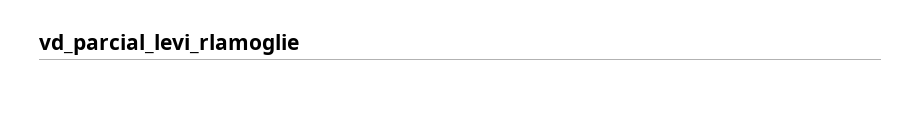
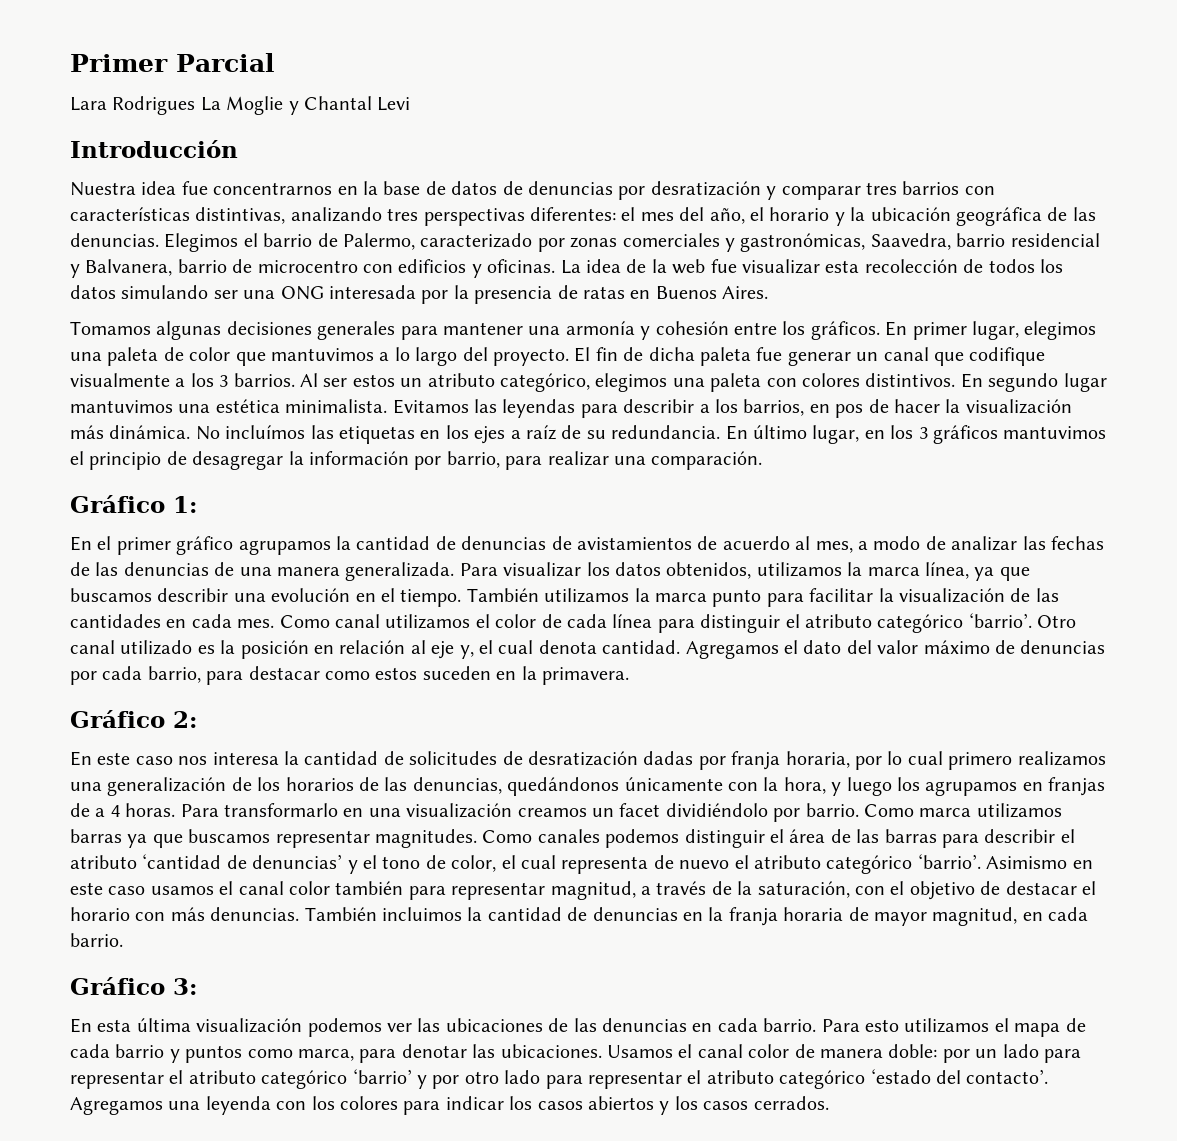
- vd_parcial_levi_rlamoglie
+ Primer Parcial
+ Lara Rodrigues La Moglie y Chantal Levi
+ Introducción
+ Nuestra idea fue concentrarnos en la base de datos de denuncias por desratización y comparar tres barrios con características distintivas, analizando tres perspectivas diferentes: el mes del año, el horario y la ubicación geográfica de las denuncias. Elegimos el barrio de Palermo, caracterizado por zonas comerciales y gastronómicas, Saavedra, barrio residencial y Balvanera, barrio de microcentro con edificios y oficinas. La idea de la web fue visualizar esta recolección de todos los datos simulando ser una ONG interesada por la presencia de ratas en Buenos Aires.
+ Tomamos algunas decisiones generales para mantener una armonía y cohesión entre los gráficos. En primer lugar, elegimos una paleta de color que mantuvimos a lo largo del proyecto. El fin de dicha paleta fue generar un canal que codifique visualmente a los 3 barrios. Al ser estos un atributo categórico, elegimos una paleta con colores distintivos. En segundo lugar mantuvimos una estética minimalista. Evitamos las leyendas para describir a los barrios, en pos de hacer la visualización más dinámica. No incluímos las etiquetas en los ejes a raíz de su redundancia. En último lugar, en los 3 gráficos mantuvimos el principio de desagregar la información por barrio, para realizar una comparación.
+ Gráfico 1:
+ En el primer gráfico agrupamos la cantidad de denuncias de avistamientos de acuerdo al mes, a modo de analizar las fechas de las denuncias de una manera generalizada. Para visualizar los datos obtenidos, utilizamos la marca línea, ya que buscamos describir una evolución en el tiempo. También utilizamos la marca punto para facilitar la visualización de las cantidades en cada mes. Como canal utilizamos el color de cada línea para distinguir el atributo categórico ‘barrio’. Otro canal utilizado es la posición en relación al eje y, el cual denota cantidad. Agregamos el dato del valor máximo de denuncias por cada barrio, para destacar como estos suceden en la primavera.
+ Gráfico 2:
+ En este caso nos interesa la cantidad de solicitudes de desratización dadas por franja horaria, por lo cual primero realizamos una generalización de los horarios de las denuncias, quedándonos únicamente con la hora, y luego los agrupamos en franjas de a 4 horas. Para transformarlo en una visualización creamos un facet dividiéndolo por barrio. Como marca utilizamos barras ya que buscamos representar magnitudes. Como canales podemos distinguir el área de las barras para describir el atributo ‘cantidad de denuncias’ y el tono de color, el cual representa de nuevo el atributo categórico ‘barrio’. Asimismo en este caso usamos el canal color también para representar magnitud, a través de la saturación, con el objetivo de destacar el horario con más denuncias. También incluimos la cantidad de denuncias en la franja horaria de mayor magnitud, en cada barrio.
+ Gráfico 3:
+ En esta última visualización podemos ver las ubicaciones de las denuncias en cada barrio. Para esto utilizamos el mapa de cada barrio y puntos como marca, para denotar las ubicaciones. Usamos el canal color de manera doble: por un lado para representar el atributo categórico ‘barrio’ y por otro lado para representar el atributo categórico ‘estado del contacto’. Agregamos una leyenda con los colores para indicar los casos abiertos y los casos cerrados.

